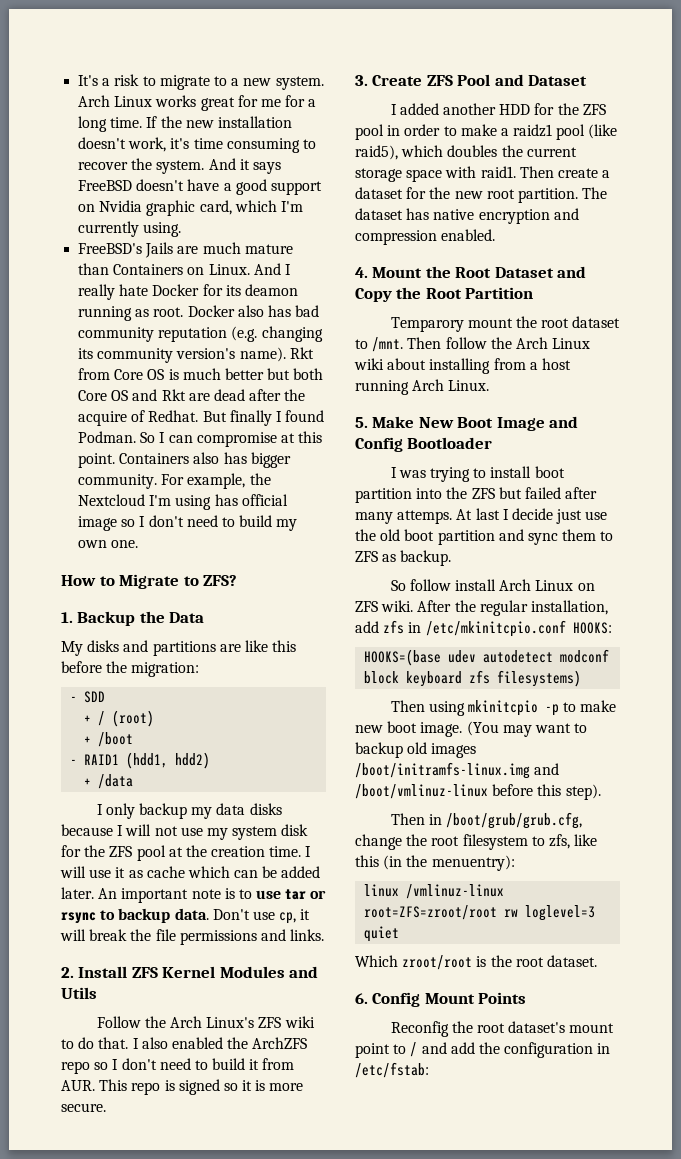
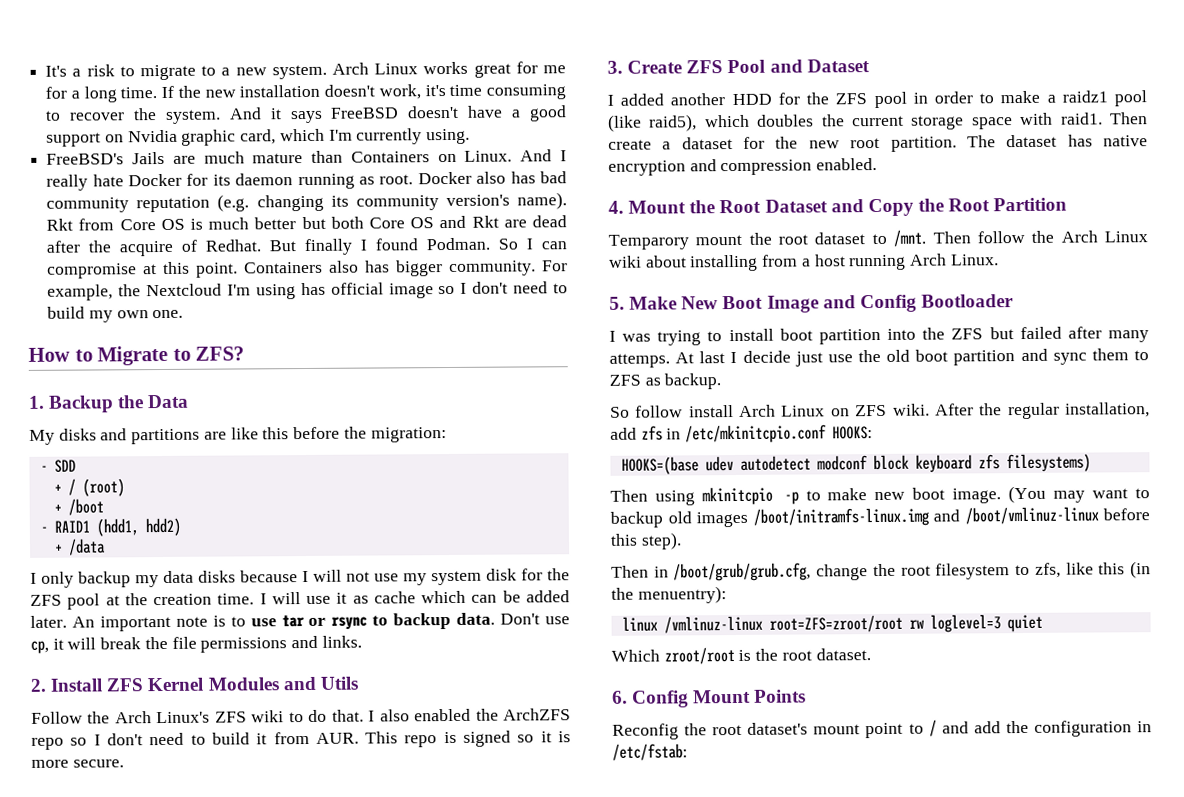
- And I really hate Docker for its deamon running as root.
+ And I really hate Docker for its daemon running as root.

